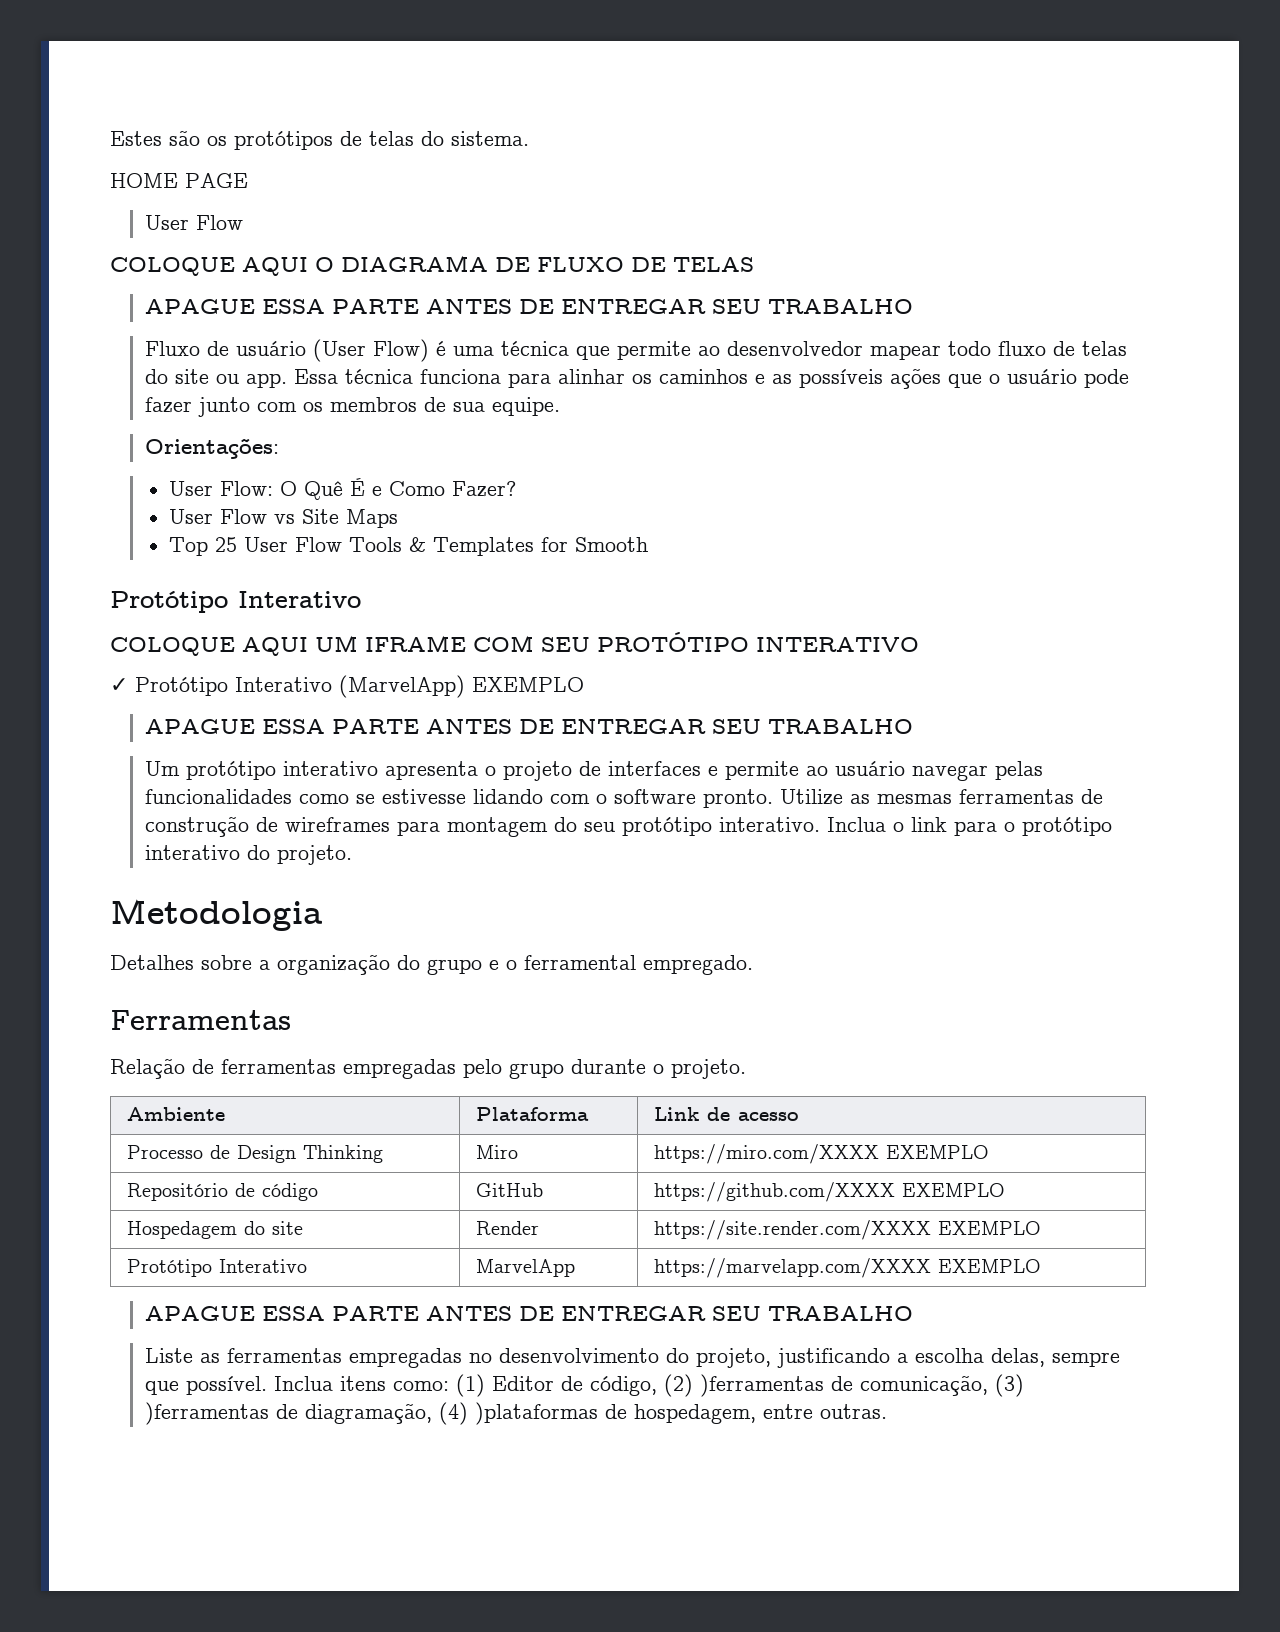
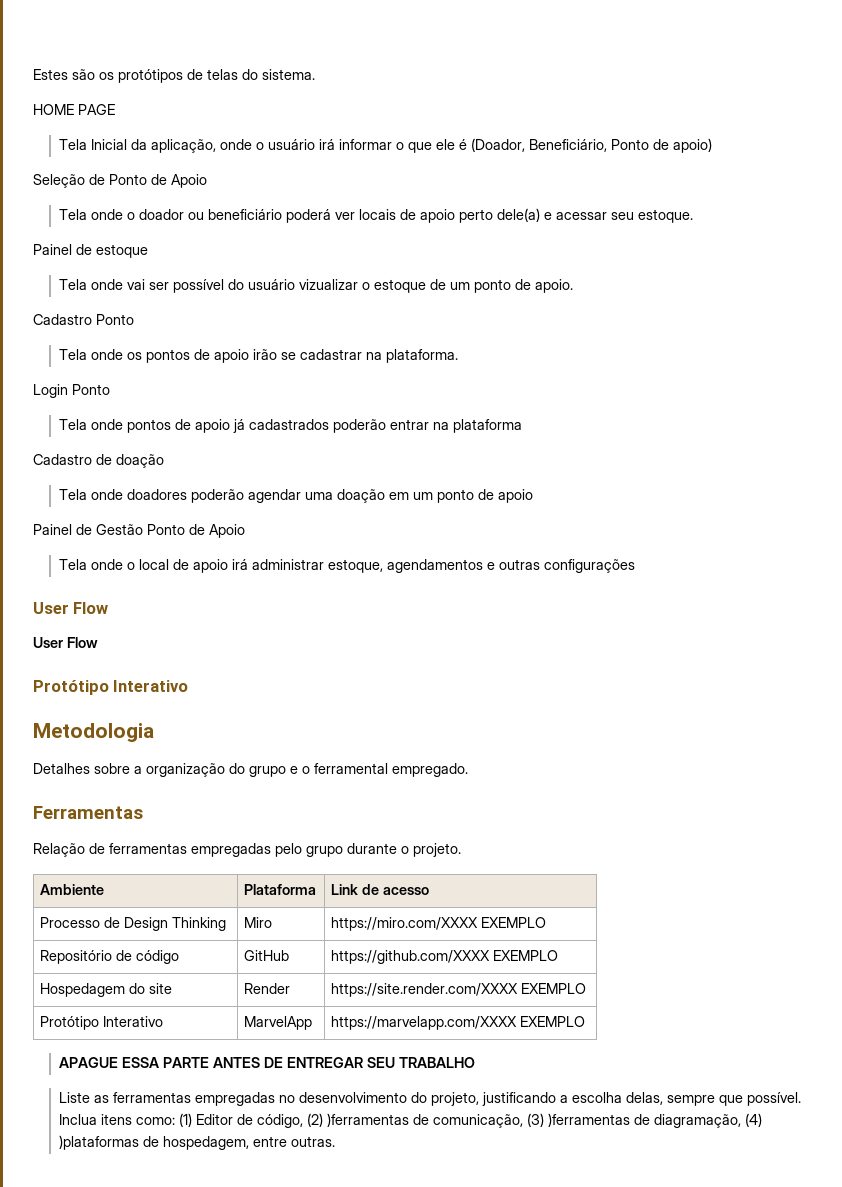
  HOME PAGE
+ Tela Inicial da aplicação, onde o usuário irá informar o que ele é (Doador, Beneficiário, Ponto de apoio)
+ Seleção de Ponto de Apoio
+ Tela onde o doador ou beneficiário poderá ver locais de apoio perto dele(a) e acessar seu estoque.
+ Painel de estoque
+ Tela onde vai ser possível do usuário vizualizar o estoque de um ponto de apoio.
+ Cadastro Ponto
+ Tela onde os pontos de apoio irão se cadastrar na plataforma.
+ Login Ponto
+ Tela onde pontos de apoio já cadastrados poderão entrar na plataforma
+ Cadastro de doação
+ Tela onde doadores poderão agendar uma doação em um ponto de apoio
+ Painel de Gestão Ponto de Apoio
+ Tela onde o local de apoio irá administrar estoque, agendamentos e outras configurações
  User Flow
- COLOQUE AQUI O DIAGRAMA DE FLUXO DE TELAS
- APAGUE ESSA PARTE ANTES DE ENTREGAR SEU TRABALHO
- Fluxo de usuário (User Flow) é uma técnica que permite ao desenvolvedor mapear todo fluxo de telas do site ou app. Essa técnica funciona para alinhar os caminhos e as possíveis ações que o usuário pode fazer junto com os membros de sua equipe.
- Orientações:
- User Flow: O Quê É e Como Fazer?
- User Flow vs Site Maps
- Top 25 User Flow Tools & Templates for Smooth
+ User Flow
  Protótipo Interativo
- COLOQUE AQUI UM IFRAME COM SEU PROTÓTIPO INTERATIVO
- ✓ Protótipo Interativo (MarvelApp) EXEMPLO
- APAGUE ESSA PARTE ANTES DE ENTREGAR SEU TRABALHO
- Um protótipo interativo apresenta o projeto de interfaces e permite ao usuário navegar pelas funcionalidades como se estivesse lidando com o software pronto. Utilize as mesmas ferramentas de construção de wireframes para montagem do seu protótipo interativo. Inclua o link para o protótipo interativo do projeto.

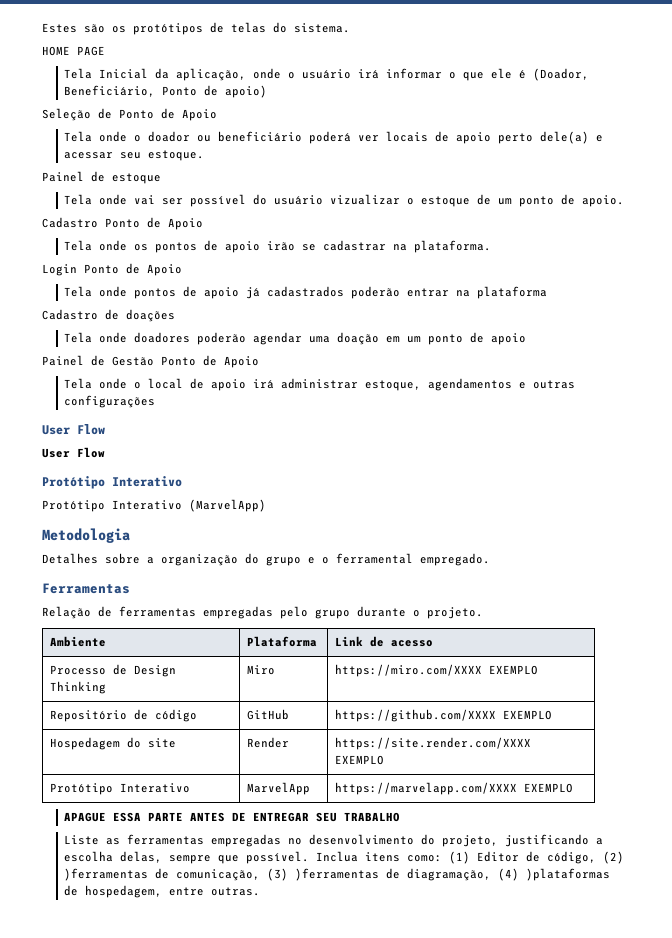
- Cadastro Ponto
+ Cadastro Ponto de Apoio
- Login Ponto
+ Login Ponto de Apoio
- Cadastro de doação
+ Cadastro de doações
+ Protótipo Interativo (MarvelApp)

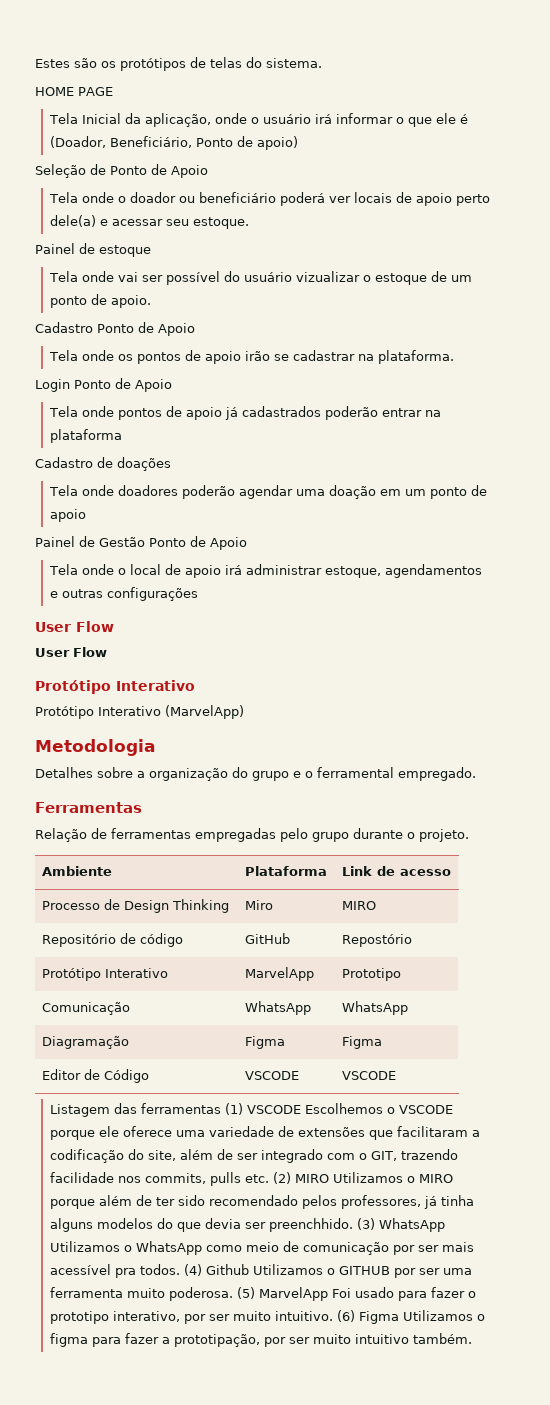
- Processo de Design Thinking | Miro | https://miro.com/XXXX EXEMPLO
+ Processo de Design Thinking | Miro | MIRO
- Repositório de código | GitHub | https://github.com/XXXX EXEMPLO
- Hospedagem do site | Render | https://site.render.com/XXXX EXEMPLO
- Protótipo Interativo | MarvelApp | https://marvelapp.com/XXXX EXEMPLO
- APAGUE ESSA PARTE ANTES DE ENTREGAR SEU TRABALHO
- Liste as ferramentas empregadas no desenvolvimento do projeto, justificando a escolha delas, sempre que possível. Inclua itens como: (1) Editor de código, (2) )ferramentas de comunicação, (3) )ferramentas de diagramação, (4) )plataformas de hospedagem, entre outras.
+ Repositório de código | GitHub | Repostório
+ Protótipo Interativo | MarvelApp | Prototipo
+ Comunicação | WhatsApp | WhatsApp
+ Diagramação | Figma | Figma
+ Editor de Código | VSCODE | VSCODE
+ Listagem das ferramentas (1) VSCODE Escolhemos o VSCODE porque ele oferece uma variedade de extensões que facilitaram a codificação do site, além de ser integrado com o GIT, trazendo facilidade nos commits, pulls etc. (2) MIRO Utilizamos o MIRO porque além de ter sido recomendado pelos professores, já tinha alguns modelos do que devia ser preenchhido. (3) WhatsApp Utilizamos o WhatsApp como meio de comunicação por ser mais acessível pra todos. (4) Github Utilizamos o GITHUB por ser uma ferramenta muito poderosa. (5) MarvelApp Foi usado para fazer o prototipo interativo, por ser muito intuitivo. (6) Figma Utilizamos o figma para fazer a prototipação, por ser muito intuitivo também.

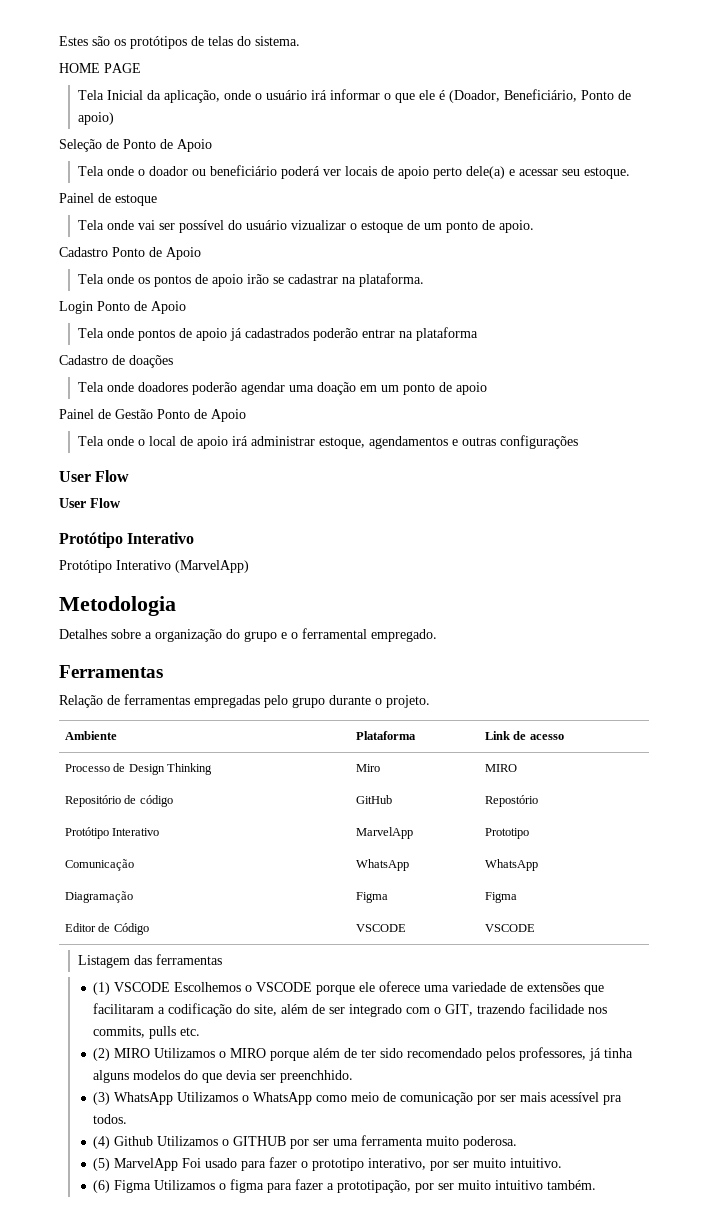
- Listagem das ferramentas (1) VSCODE Escolhemos o VSCODE porque ele oferece uma variedade de extensões que facilitaram a codificação do site, além de ser integrado com o GIT, trazendo facilidade nos commits, pulls etc. (2) MIRO Utilizamos o MIRO porque além de ter sido recomendado pelos professores, já tinha alguns modelos do que devia ser preenchhido. (3) WhatsApp Utilizamos o WhatsApp como meio de comunicação por ser mais acessível pra todos. (4) Github Utilizamos o GITHUB por ser uma ferramenta muito poderosa. (5) MarvelApp Foi usado para fazer o prototipo interativo, por ser muito intuitivo. (6) Figma Utilizamos o figma para fazer a prototipação, por ser muito intuitivo também.
+ Listagem das ferramentas
+ (1) VSCODE Escolhemos o VSCODE porque ele oferece uma variedade de extensões que facilitaram a codificação do site, além de ser integrado com o GIT, trazendo facilidade nos commits, pulls etc.
+ (2) MIRO Utilizamos o MIRO porque além de ter sido recomendado pelos professores, já tinha alguns modelos do que devia ser preenchhido.
+ (3) WhatsApp Utilizamos o WhatsApp como meio de comunicação por ser mais acessível pra todos.
+ (4) Github Utilizamos o GITHUB por ser uma ferramenta muito poderosa.
+ (5) MarvelApp Foi usado para fazer o prototipo interativo, por ser muito intuitivo.
+ (6) Figma Utilizamos o figma para fazer a prototipação, por ser muito intuitivo também.

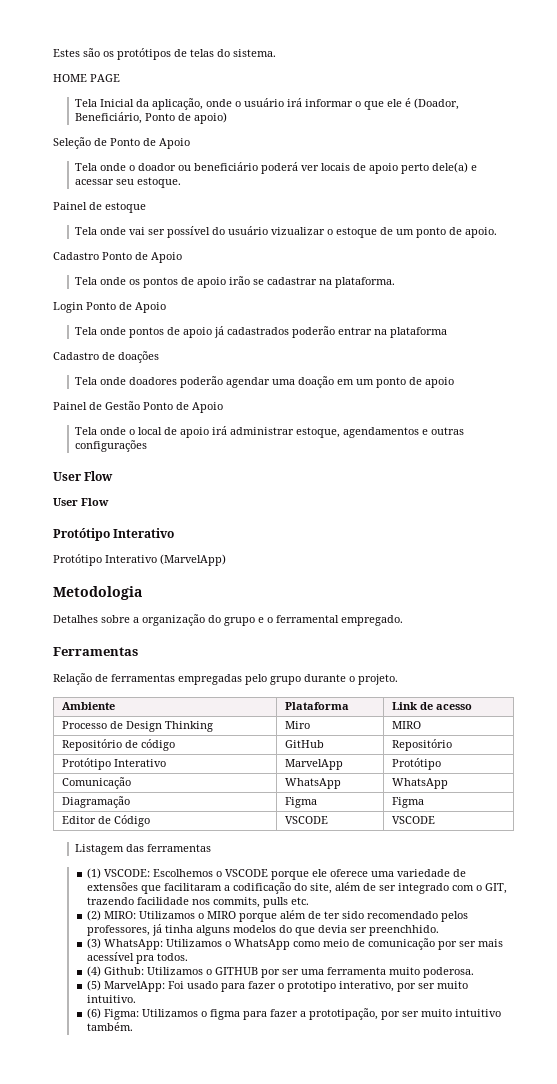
- Repositório de código | GitHub | Repostório
+ Repositório de código | GitHub | Repositório
- Protótipo Interativo | MarvelApp | Prototipo
+ Protótipo Interativo | MarvelApp | Protótipo
- (1) VSCODE Escolhemos o VSCODE porque ele oferece uma variedade de extensões que facilitaram a codificação do site, além de ser integrado com o GIT, trazendo facilidade nos commits, pulls etc.
+ (1) VSCODE: Escolhemos o VSCODE porque ele oferece uma variedade de extensões que facilitaram a codificação do site, além de ser integrado com o GIT, trazendo facilidade nos commits, pulls etc.
- (2) MIRO Utilizamos o MIRO porque além de ter sido recomendado pelos professores, já tinha alguns modelos do que devia ser preenchhido.
+ (2) MIRO: Utilizamos o MIRO porque além de ter sido recomendado pelos professores, já tinha alguns modelos do que devia ser preenchhido.
- (3) WhatsApp Utilizamos o WhatsApp como meio de comunicação por ser mais acessível pra todos.
+ (3) WhatsApp: Utilizamos o WhatsApp como meio de comunicação por ser mais acessível pra todos.
- (4) Github Utilizamos o GITHUB por ser uma ferramenta muito poderosa.
+ (4) Github: Utilizamos o GITHUB por ser uma ferramenta muito poderosa.
- (5) MarvelApp Foi usado para fazer o prototipo interativo, por ser muito intuitivo.
+ (5) MarvelApp: Foi usado para fazer o prototipo interativo, por ser muito intuitivo.
- (6) Figma Utilizamos o figma para fazer a prototipação, por ser muito intuitivo também.
+ (6) Figma: Utilizamos o figma para fazer a prototipação, por ser muito intuitivo também.

